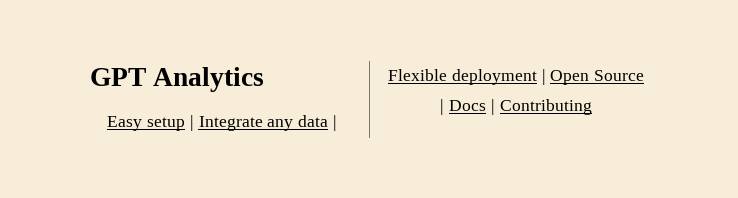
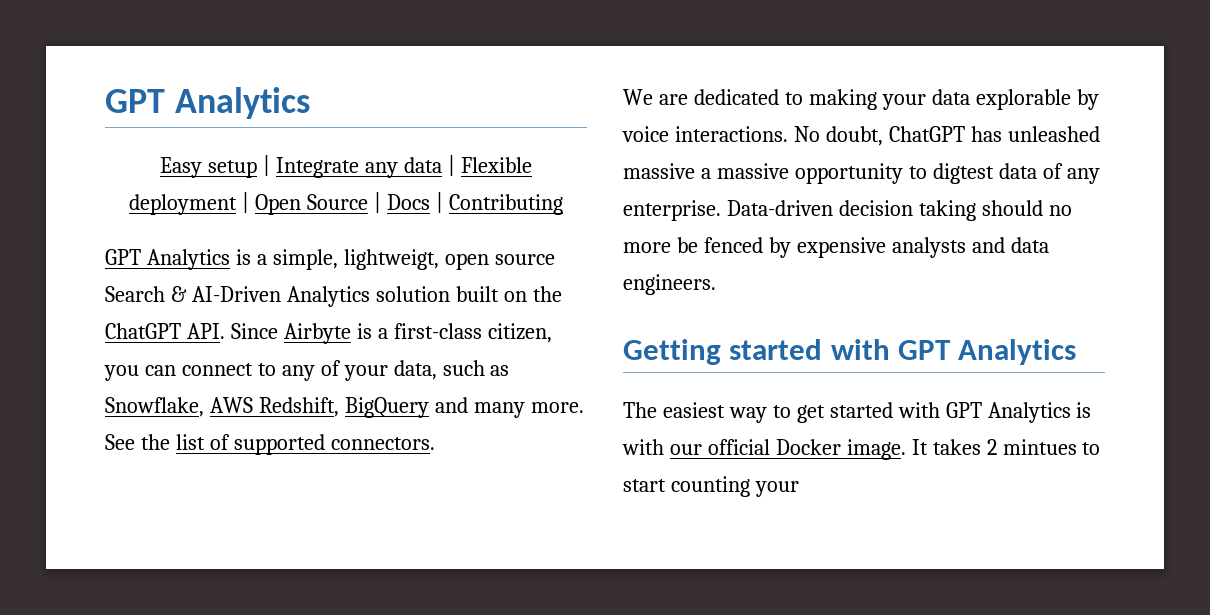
+ GPT Analytics is a simple, lightweigt, open source Search & AI-Driven Analytics solution built on the ChatGPT API. Since Airbyte is a first-class citizen, you can connect to any of your data, such as Snowflake, AWS Redshift, BigQuery and many more. See the list of supported connectors.
+ We are dedicated to making your data explorable by voice interactions. No doubt, ChatGPT has unleashed massive a massive opportunity to digtest data of any enterprise. Data-driven decision taking should no more be fenced by expensive analysts and data engineers.
+ Getting started with GPT Analytics
+ The easiest way to get started with GPT Analytics is with our official Docker image. It takes 2 mintues to start counting your

